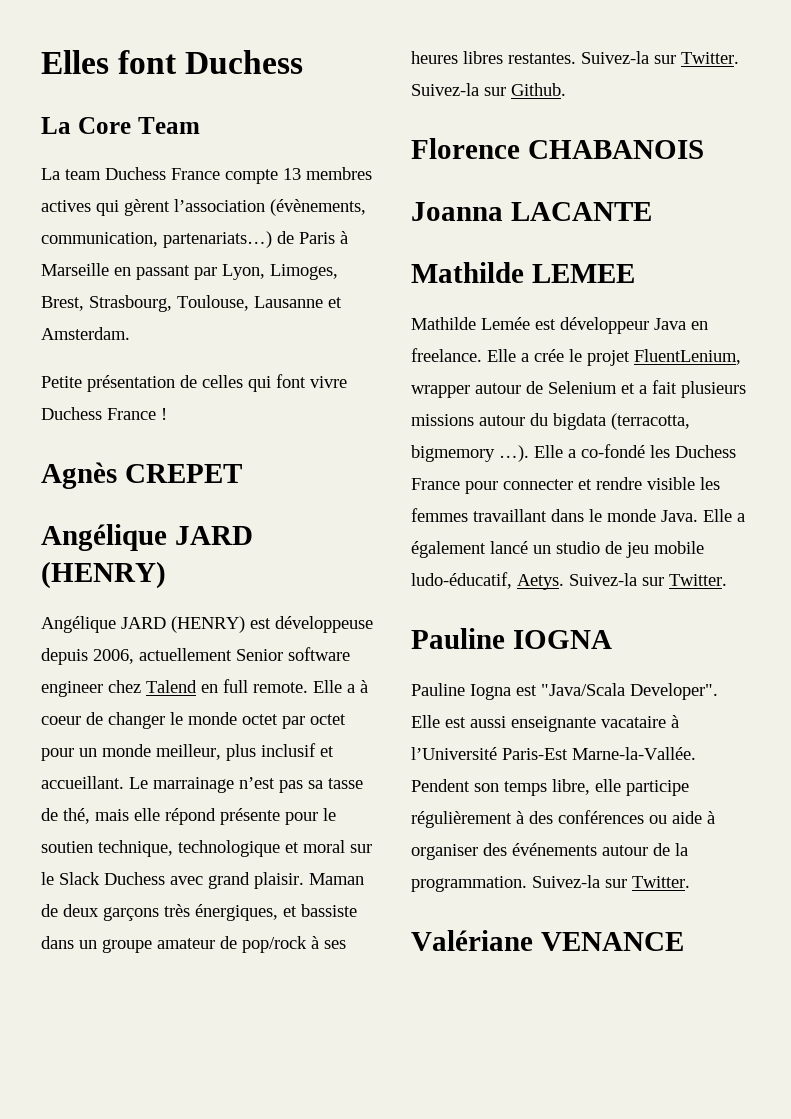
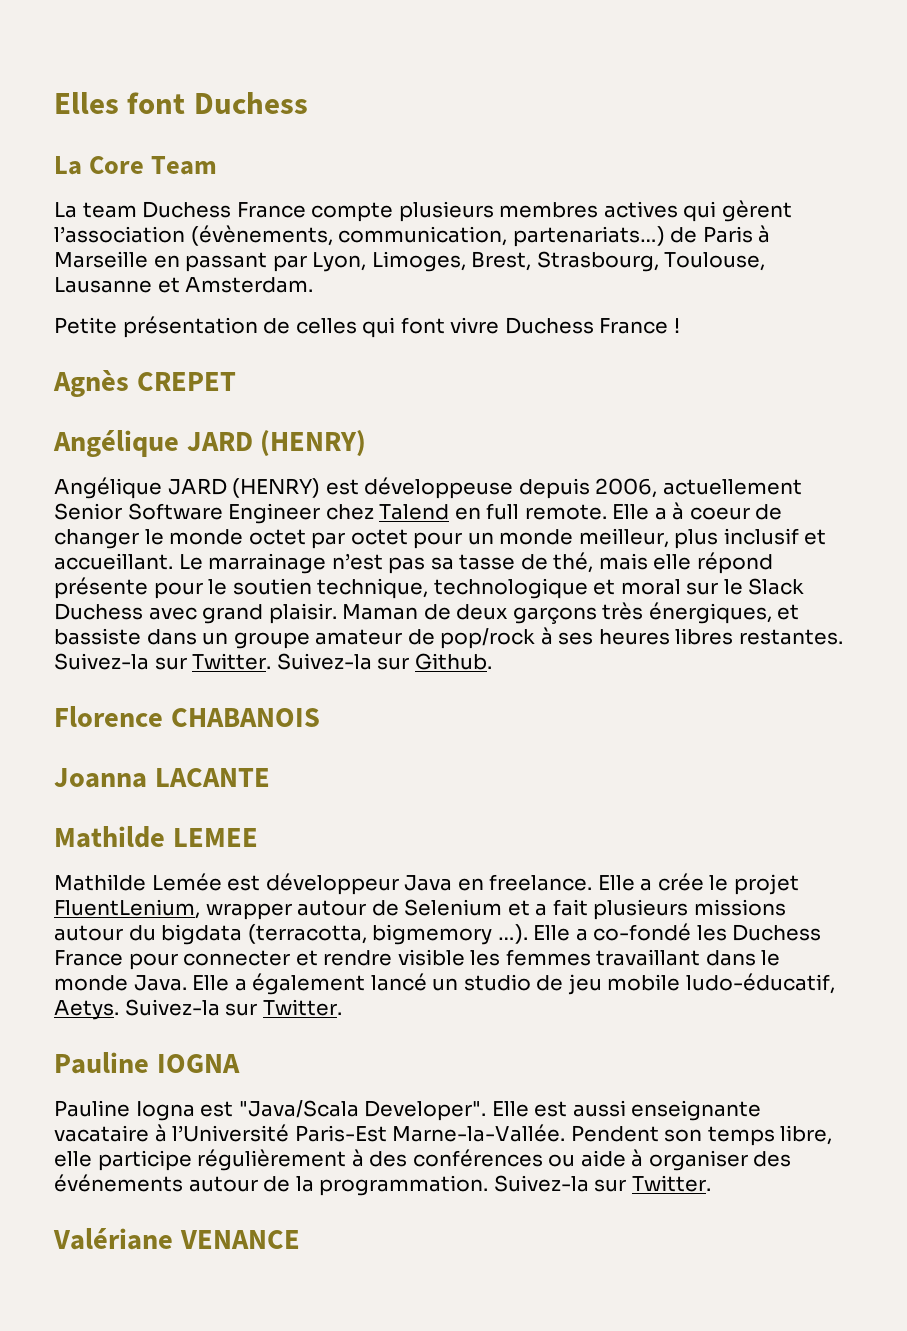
- La team Duchess France compte 13 membres actives qui gèrent l’association (évènements, communication, partenariats…) de Paris à Marseille en passant par Lyon, Limoges, Brest, Strasbourg, Toulouse, Lausanne et Amsterdam.
+ La team Duchess France compte plusieurs membres actives qui gèrent l’association (évènements, communication, partenariats…) de Paris à Marseille en passant par Lyon, Limoges, Brest, Strasbourg, Toulouse, Lausanne et Amsterdam.
- Angélique JARD (HENRY) est développeuse depuis 2006, actuellement Senior software engineer chez Talend en full remote.
+ Angélique JARD (HENRY) est développeuse depuis 2006, actuellement Senior Software Engineer chez Talend en full remote.

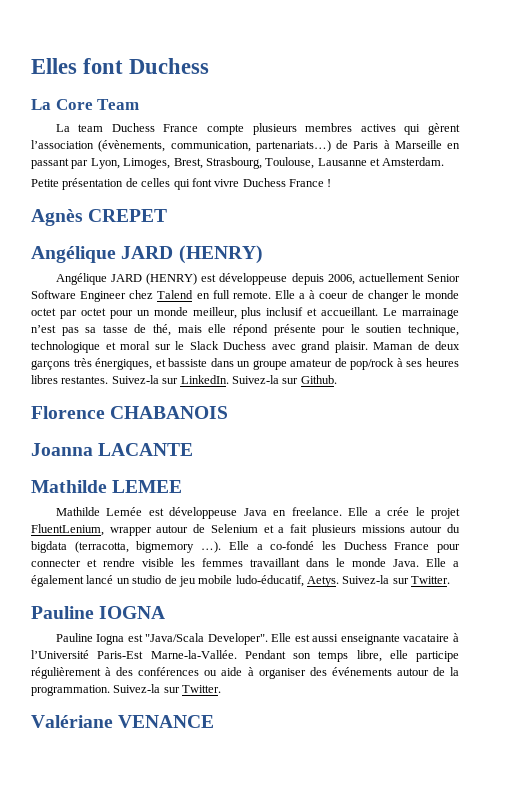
- Maman de deux garçons très énergiques, et bassiste dans un groupe amateur de pop/rock à ses heures libres restantes. Suivez-la sur Twitter.
+ Maman de deux garçons très énergiques, et bassiste dans un groupe amateur de pop/rock à ses heures libres restantes. Suivez-la sur LinkedIn.
- Mathilde Lemée est développeur Java en freelance.
+ Mathilde Lemée est développeuse Java en freelance.
- Pendent son temps libre, elle participe régulièrement à des conférences ou aide à organiser des événements autour de la programmation.
+ Pendant son temps libre, elle participe régulièrement à des conférences ou aide à organiser des événements autour de la programmation.

